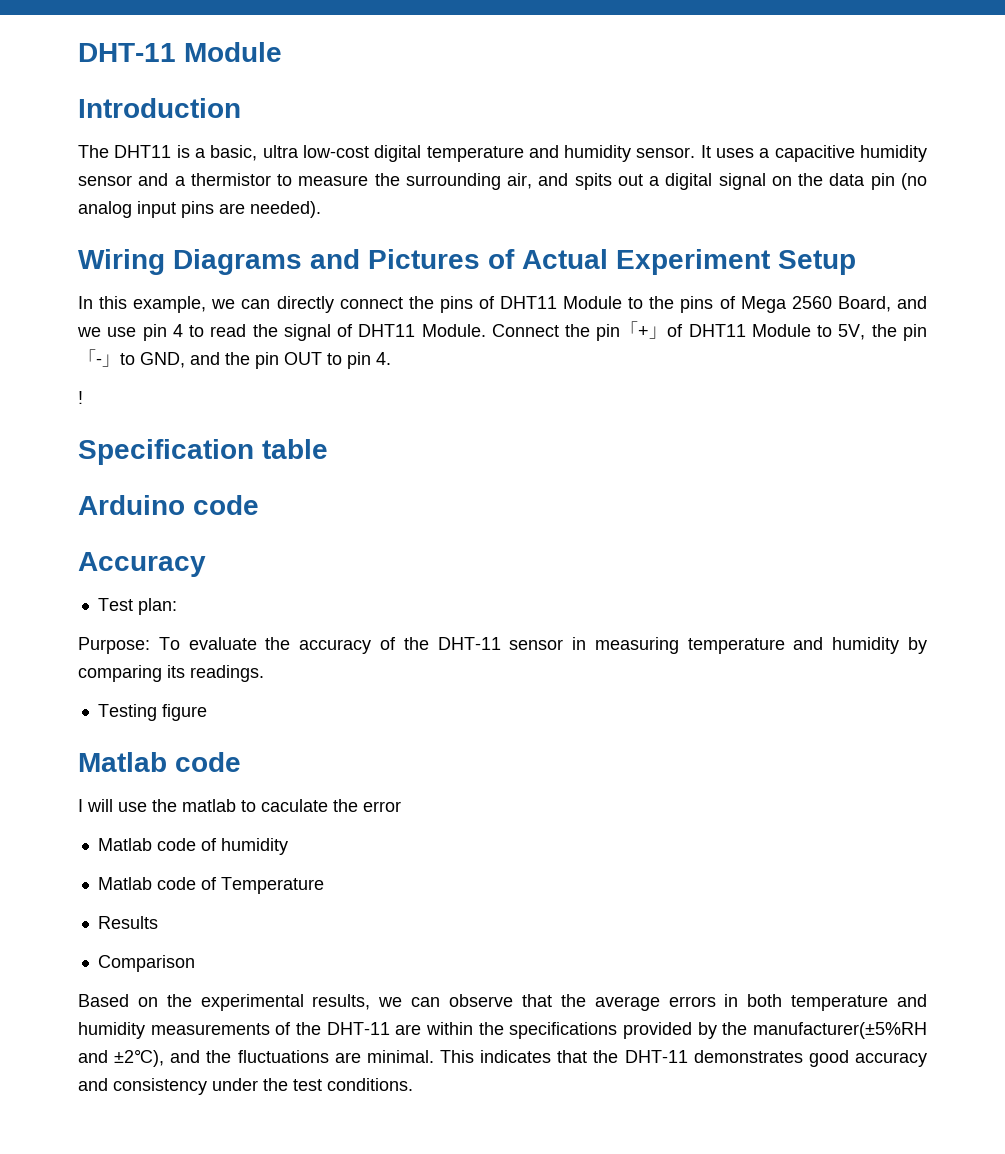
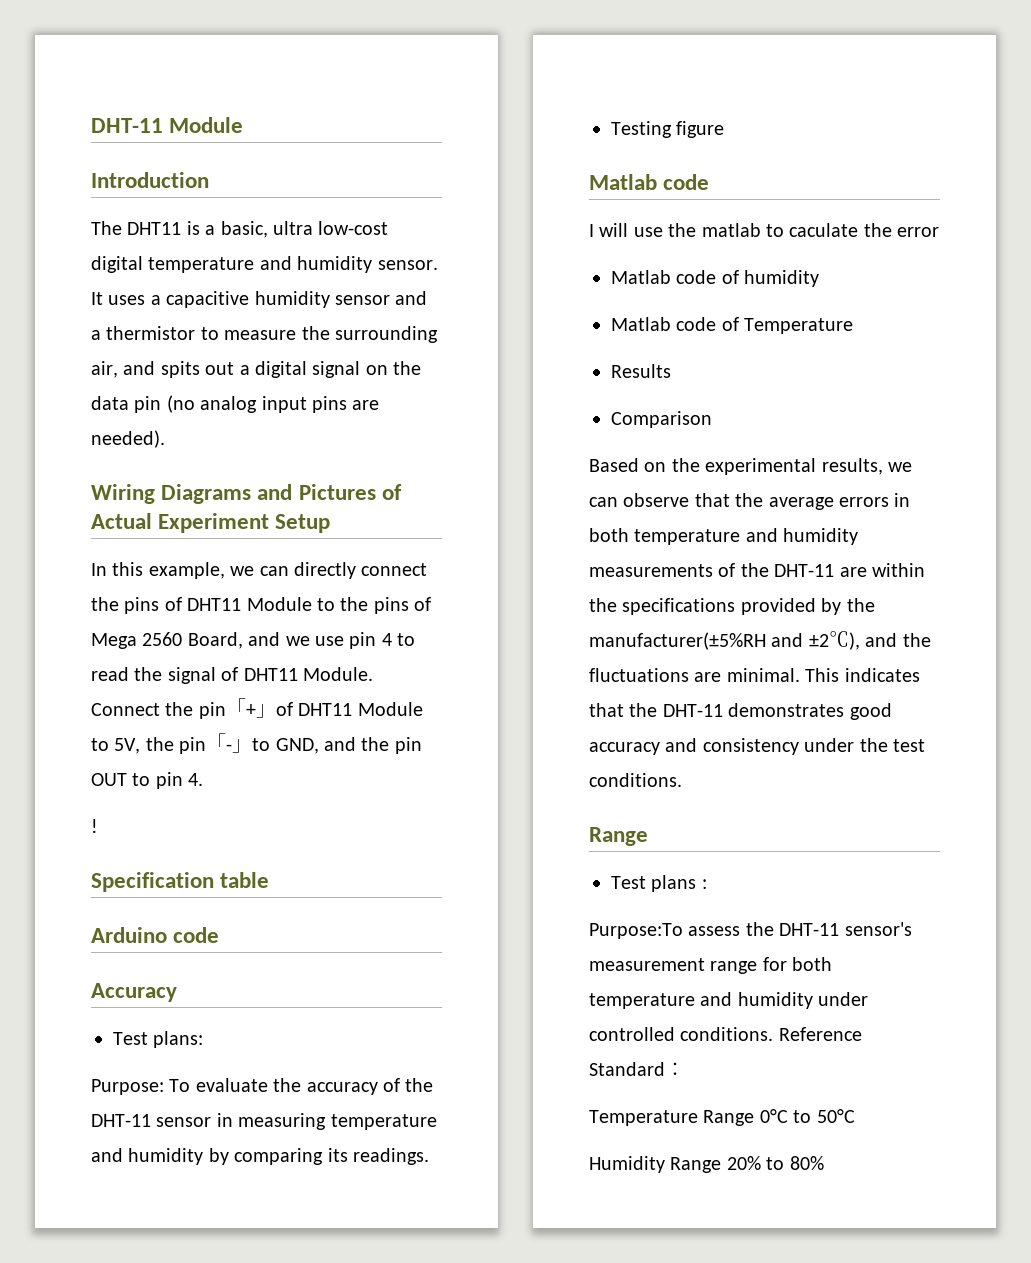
- Test plan:
+ Test plans:
  This indicates that the DHT-11 demonstrates good accuracy and consistency under the test conditions.
+ Range
+ Test plans :
+ Purpose:To assess the DHT-11 sensor's measurement range for both temperature and humidity under controlled conditions. Reference Standard：
+ Temperature Range 0°C to 50°C
+ Humidity Range 20% to 80%

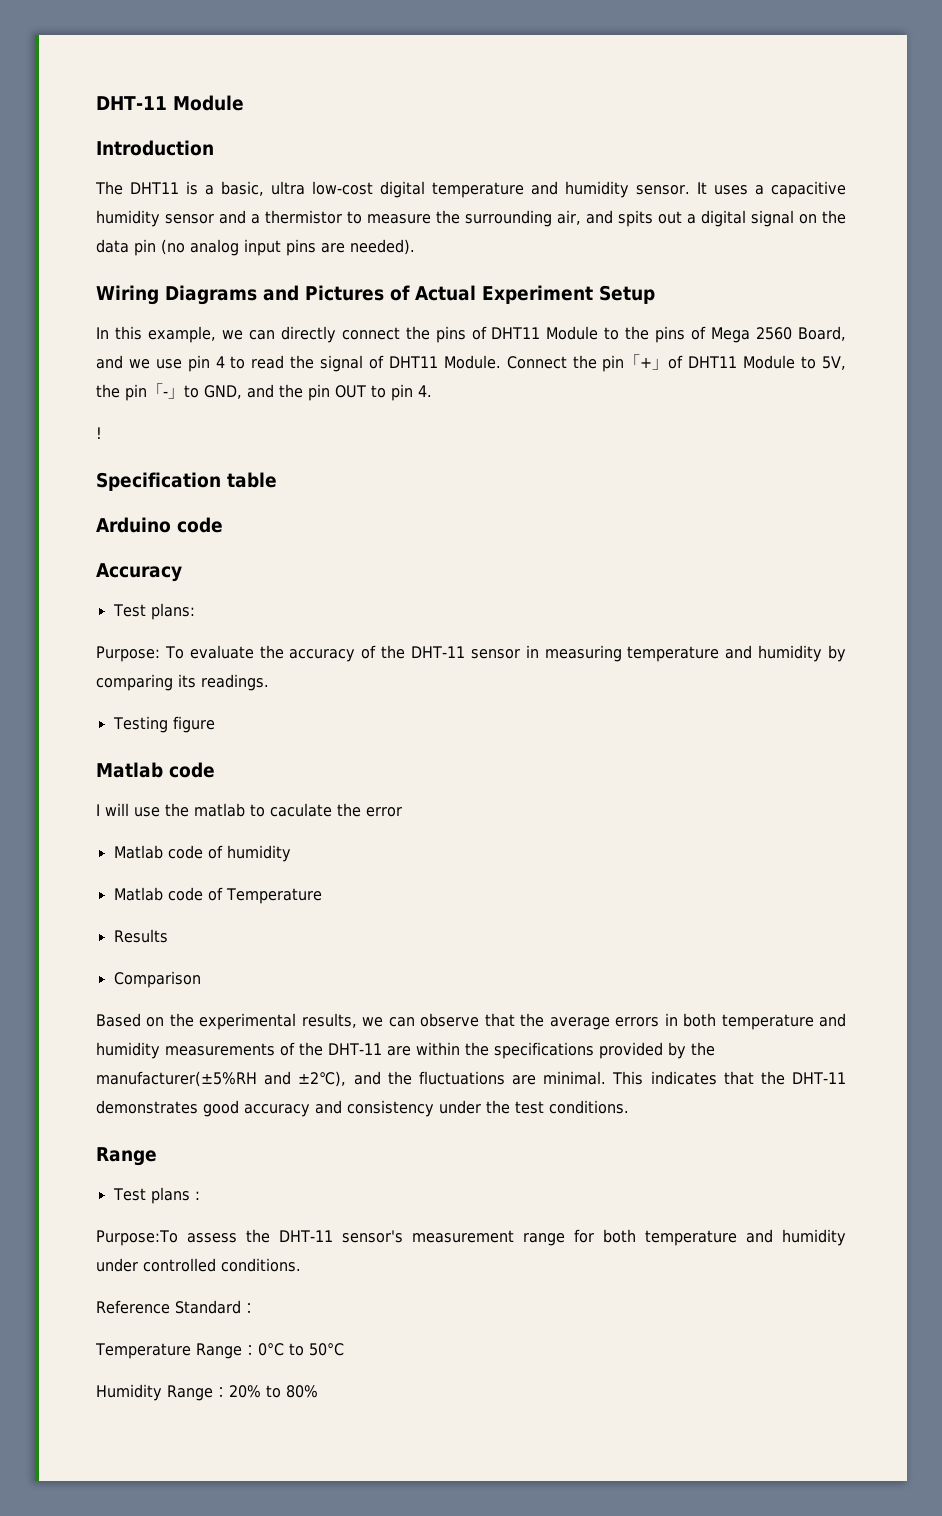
- Purpose:To assess the DHT-11 sensor's measurement range for both temperature and humidity under controlled conditions. Reference Standard：
+ Purpose:To assess the DHT-11 sensor's measurement range for both temperature and humidity under controlled conditions.
+ Reference Standard：
- Temperature Range 0°C to 50°C
+ Temperature Range：0°C to 50°C
- Humidity Range 20% to 80%
+ Humidity Range：20% to 80%

